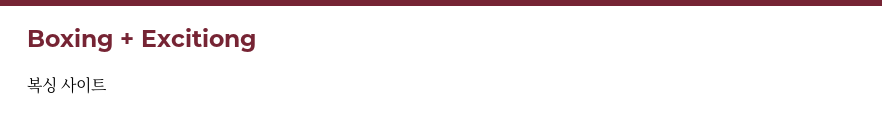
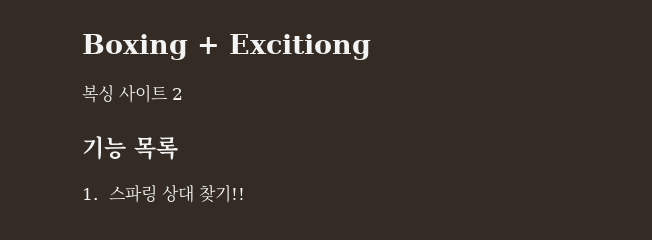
- 복싱 사이트
+ 복싱 사이트 2
+ 기능 목록
+ 1. 스파링 상대 찾기!!

